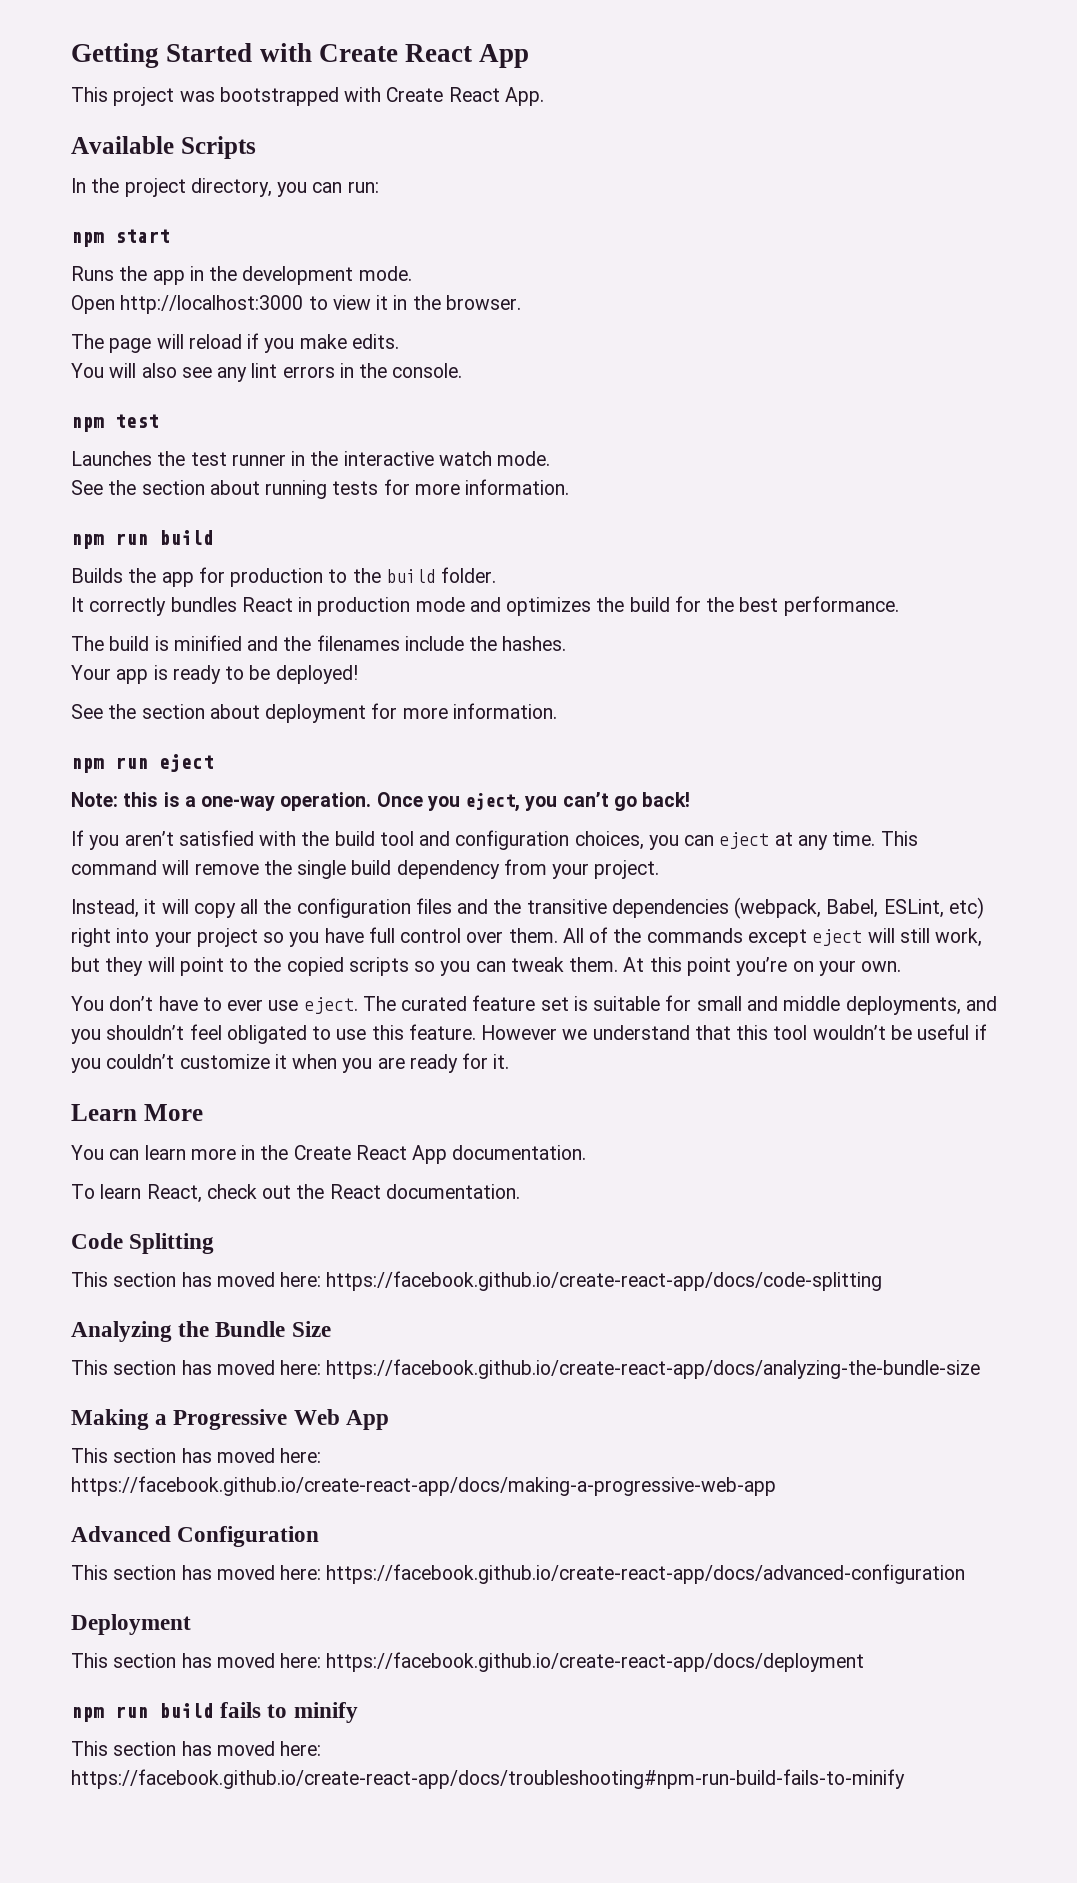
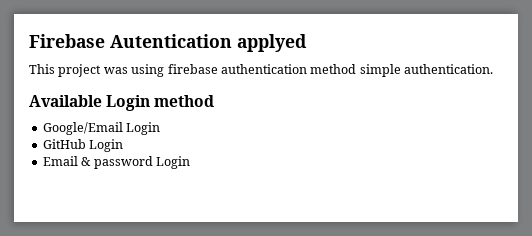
- Getting Started with Create React App
- This project was bootstrapped with Create React App.
- Available Scripts
- In the project directory, you can run:
- npm start
- Runs the app in the development mode.
- Open http://localhost:3000 to view it in the browser.
- The page will reload if you make edits.
- You will also see any lint errors in the console.
- npm test
- Launches the test runner in the interactive watch mode.
- See the section about running tests for more information.
- npm run build
- Builds the app for production to the build folder.
- It correctly bundles React in production mode and optimizes the build for the best performance.
- The build is minified and the filenames include the hashes.
- Your app is ready to be deployed!
- See the section about deployment for more information.
- npm run eject
- Note: this is a one-way operation. Once you eject, you can’t go back!
- If you aren’t satisfied with the build tool and configuration choices, you can eject at any time. This command will remove the single build dependency from your project.
- Instead, it will copy all the configuration files and the transitive dependencies (webpack, Babel, ESLint, etc) right into your project so you have full control over them. All of the commands except eject will still work, but they will point to the copied scripts so you can tweak them. At this point you’re on your own.
- You don’t have to ever use eject. The curated feature set is suitable for small and middle deployments, and you shouldn’t feel obligated to use this feature. However we understand that this tool wouldn’t be useful if you couldn’t customize it when you are ready for it.
- Learn More
- You can learn more in the Create React App documentation.
- To learn React, check out the React documentation.
- Code Splitting
- This section has moved here: https://facebook.github.io/create-react-app/docs/code-splitting
- Analyzing the Bundle Size
- This section has moved here: https://facebook.github.io/create-react-app/docs/analyzing-the-bundle-size
- Making a Progressive Web App
- This section has moved here: https://facebook.github.io/create-react-app/docs/making-a-progressive-web-app
- Advanced Configuration
- This section has moved here: https://facebook.github.io/create-react-app/docs/advanced-configuration
- Deployment
- This section has moved here: https://facebook.github.io/create-react-app/docs/deployment
- npm run build fails to minify
- This section has moved here: https://facebook.github.io/create-react-app/docs/troubleshooting#npm-run-build-fails-to-minify
+ Firebase Autentication applyed
+ This project was using firebase authentication method simple authentication.
+ Available Login method
+ Google/Email Login
+ GitHub Login
+ Email & password Login

